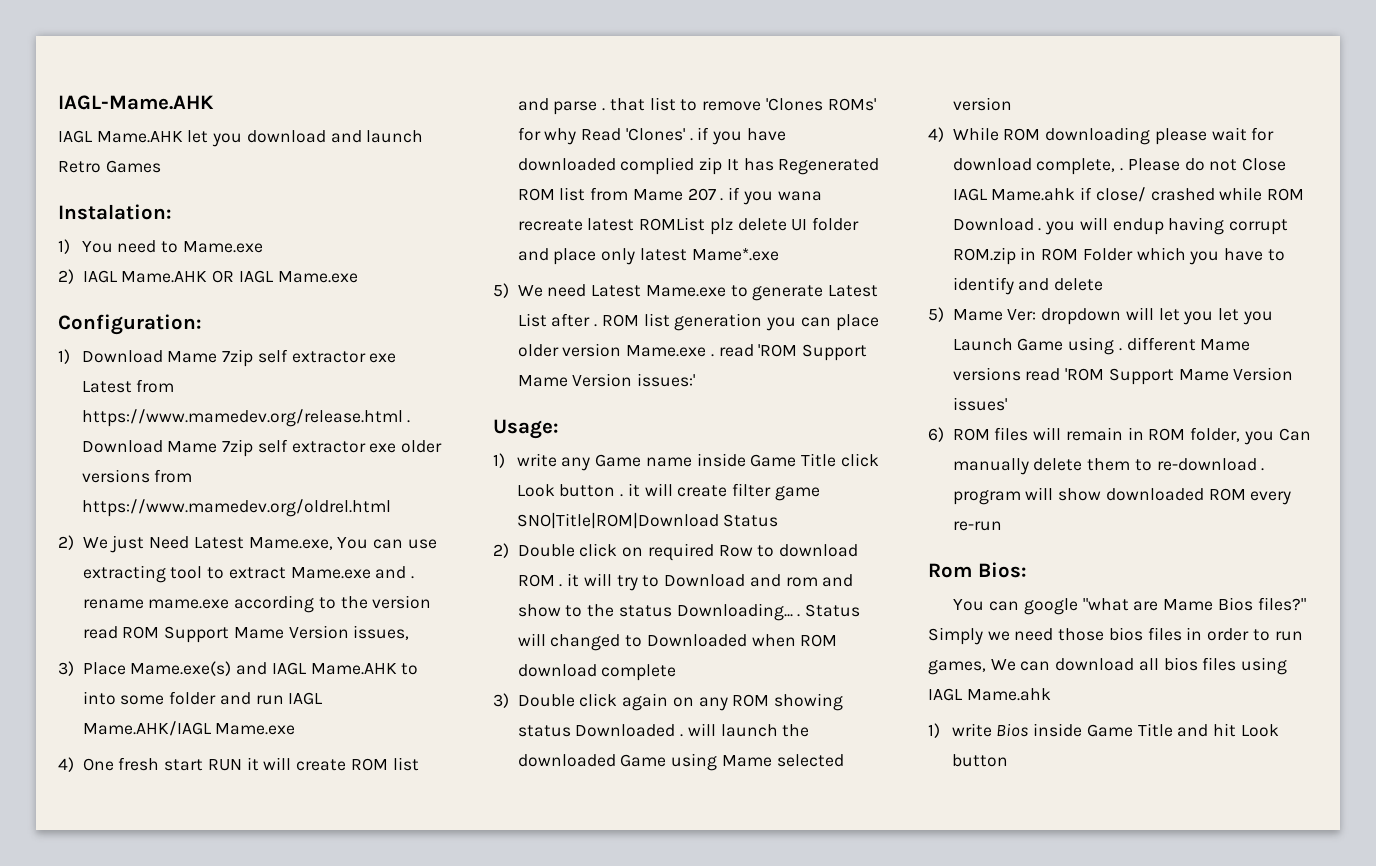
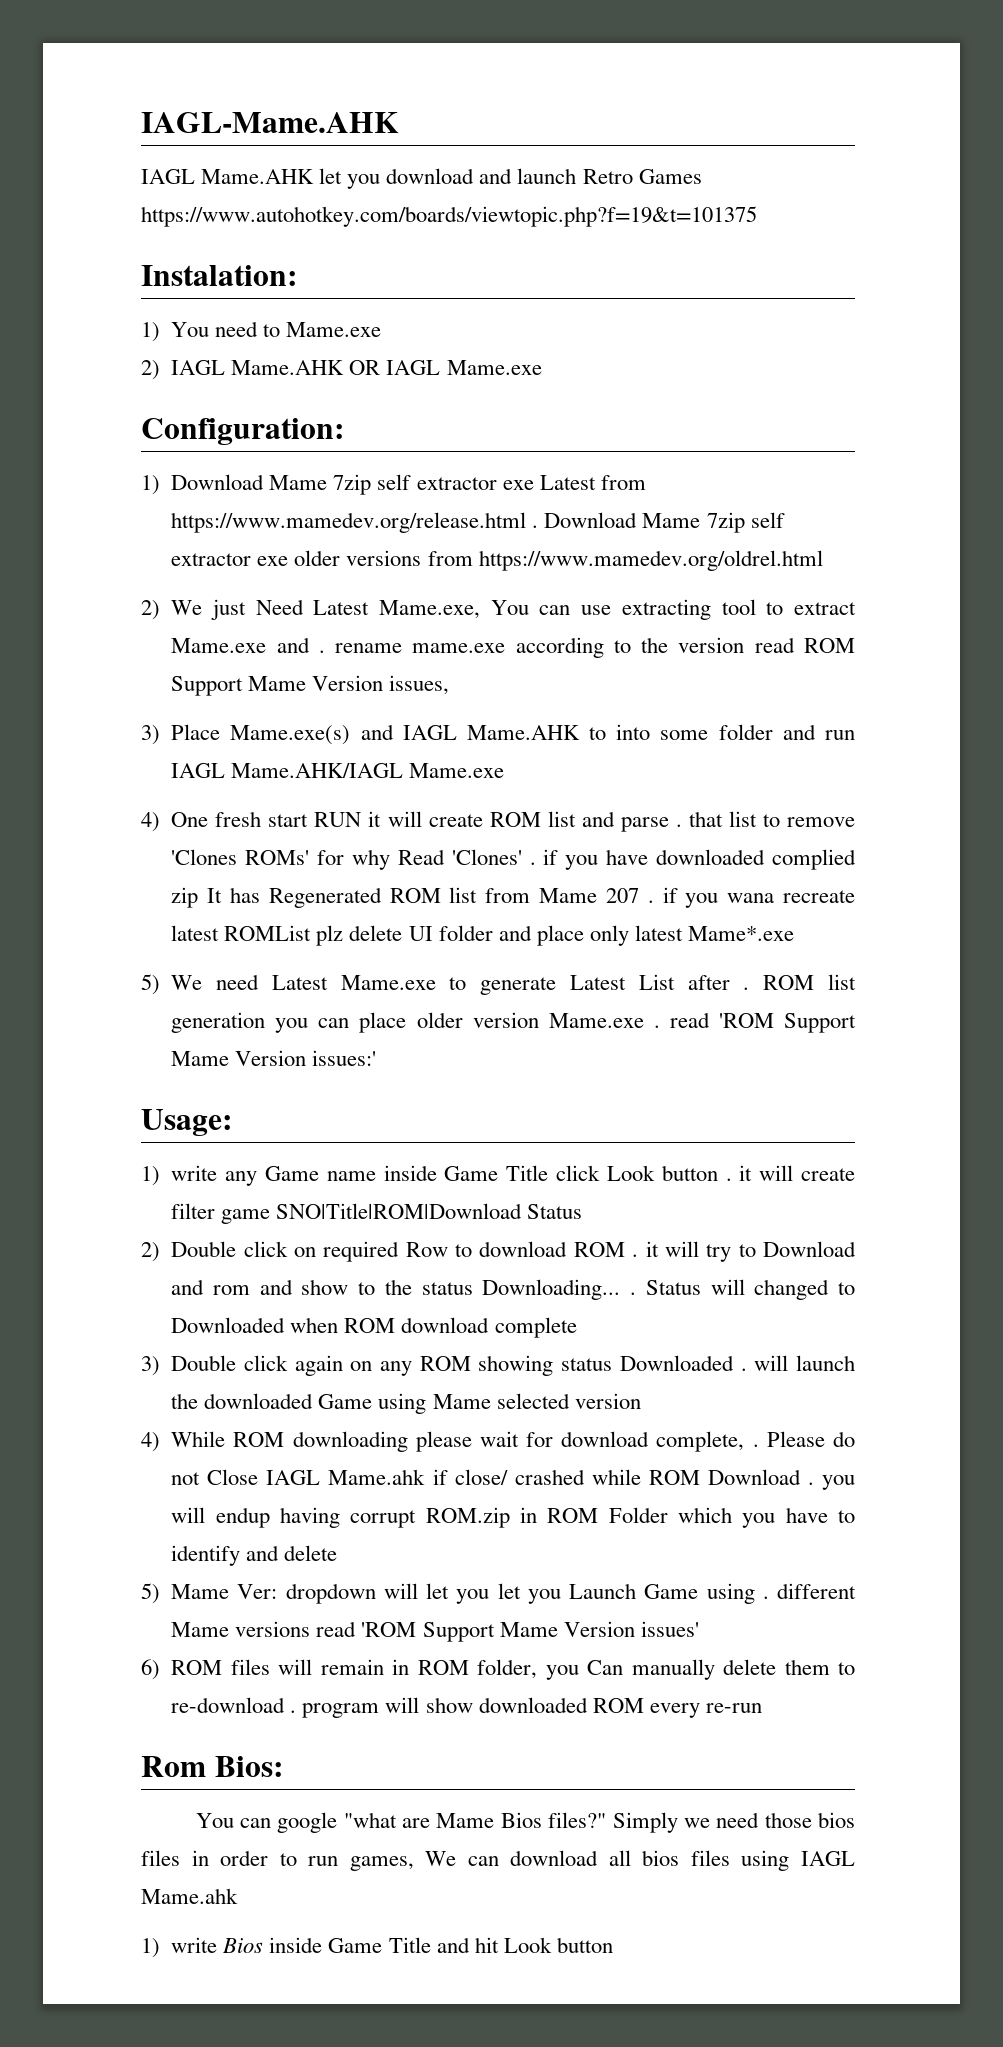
- IAGL Mame.AHK let you download and launch Retro Games
+ IAGL Mame.AHK let you download and launch Retro Games https://www.autohotkey.com/boards/viewtopic.php?f=19&t=101375

